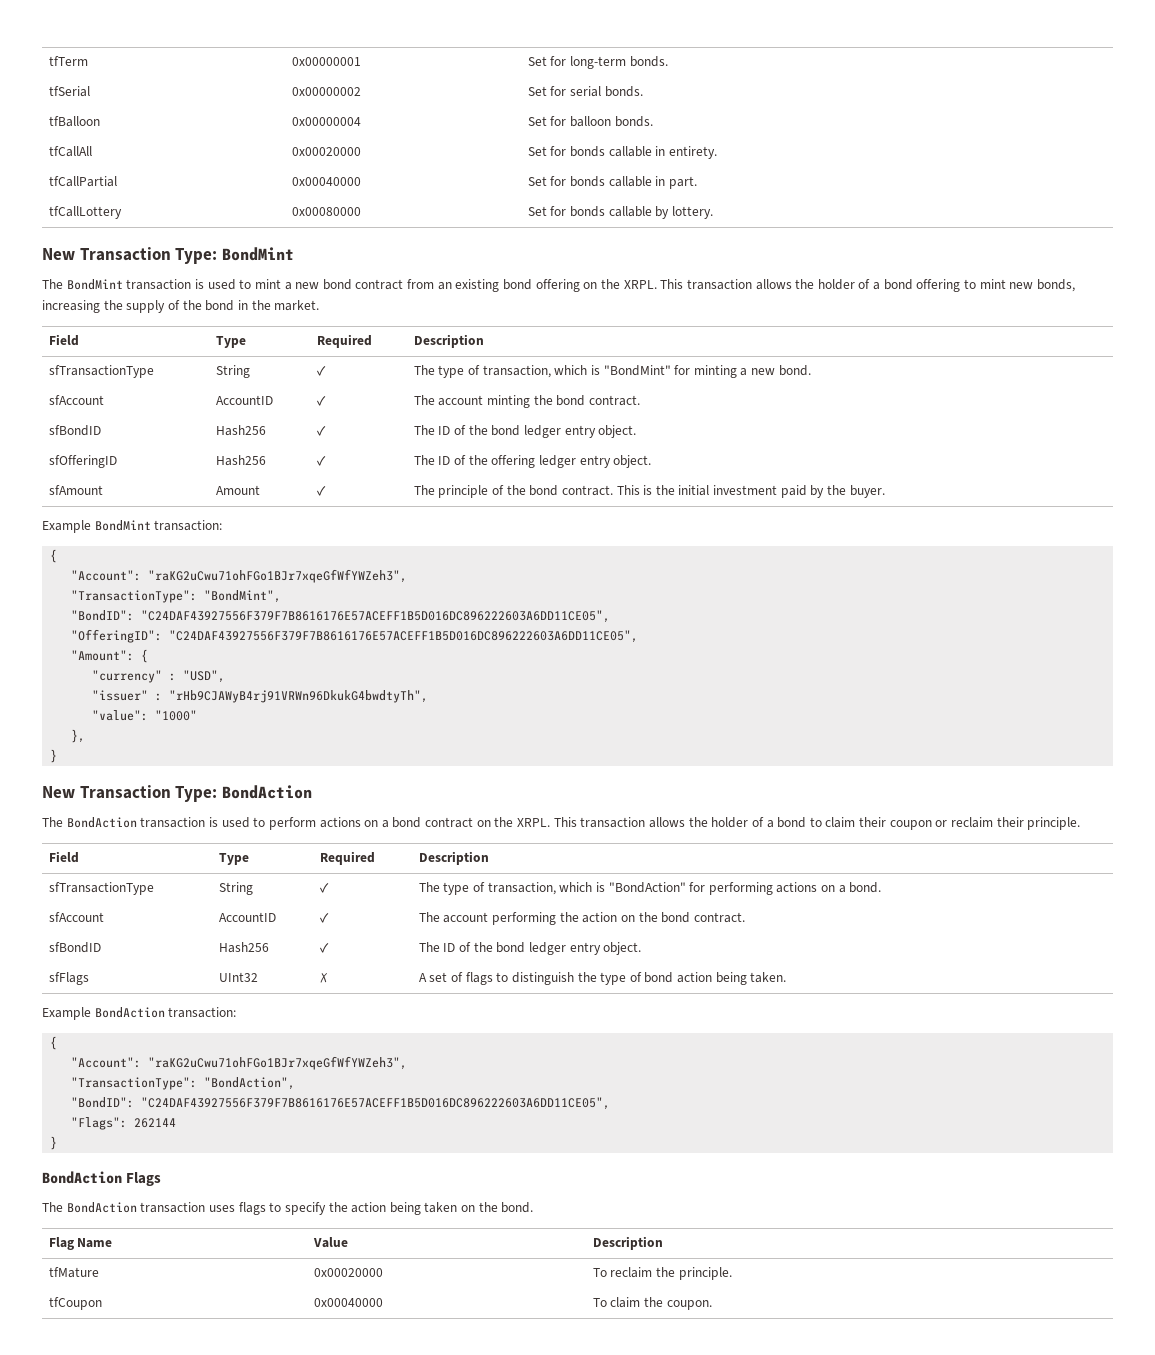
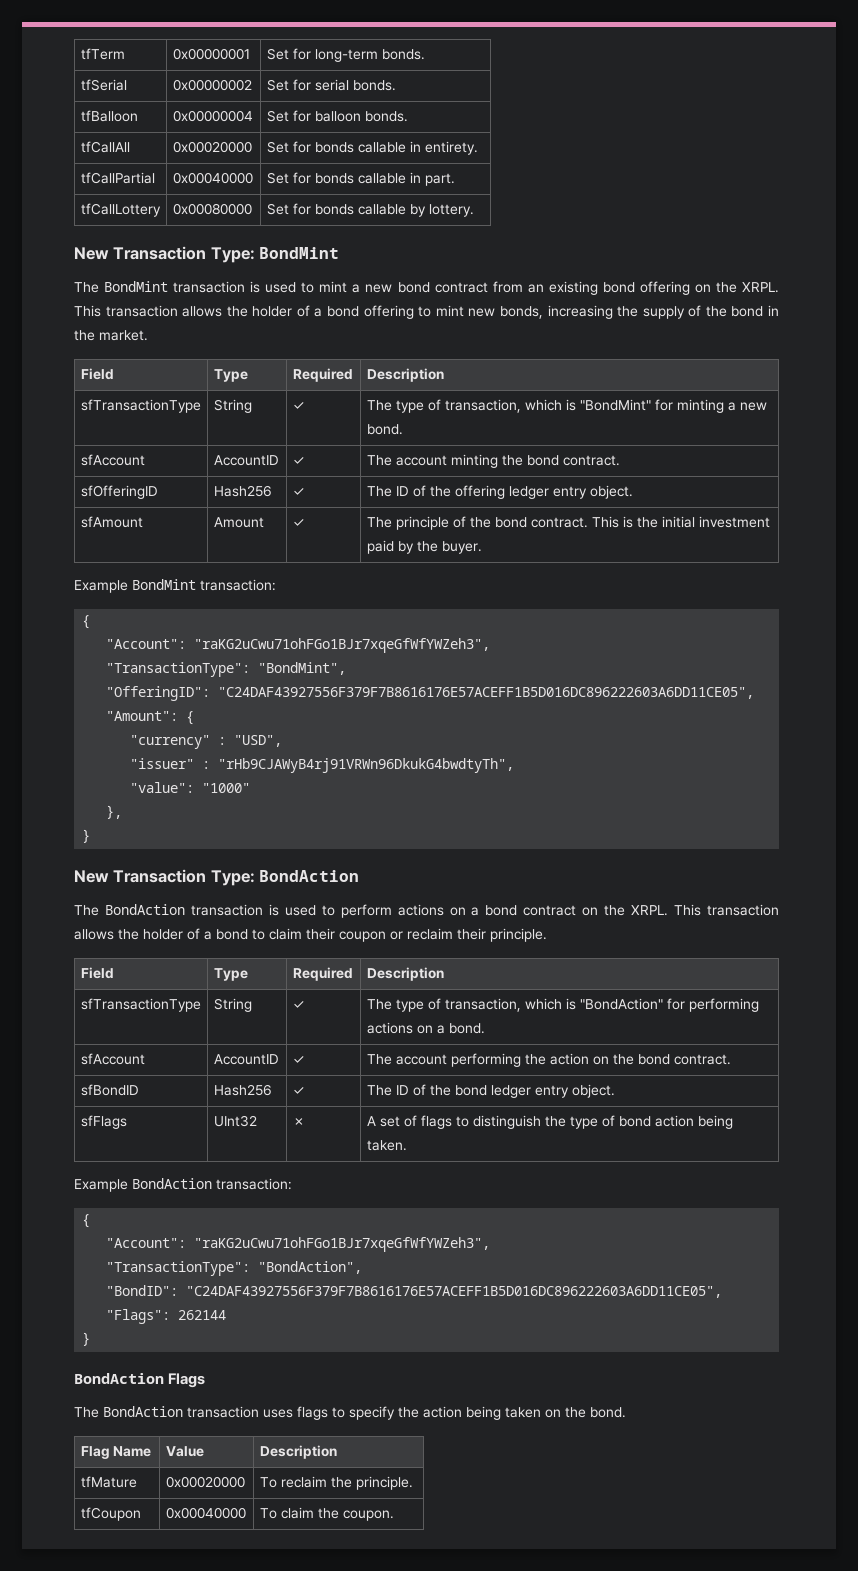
  sfAccount | AccountID | ✓ | The account minting the bond contract.
- sfBondID | Hash256 | ✓ | The ID of the bond ledger entry object.
  "TransactionType": "BondMint",
- "BondID": "C24DAF43927556F379F7B8616176E57ACEFF1B5D016DC896222603A6DD11CE05",

